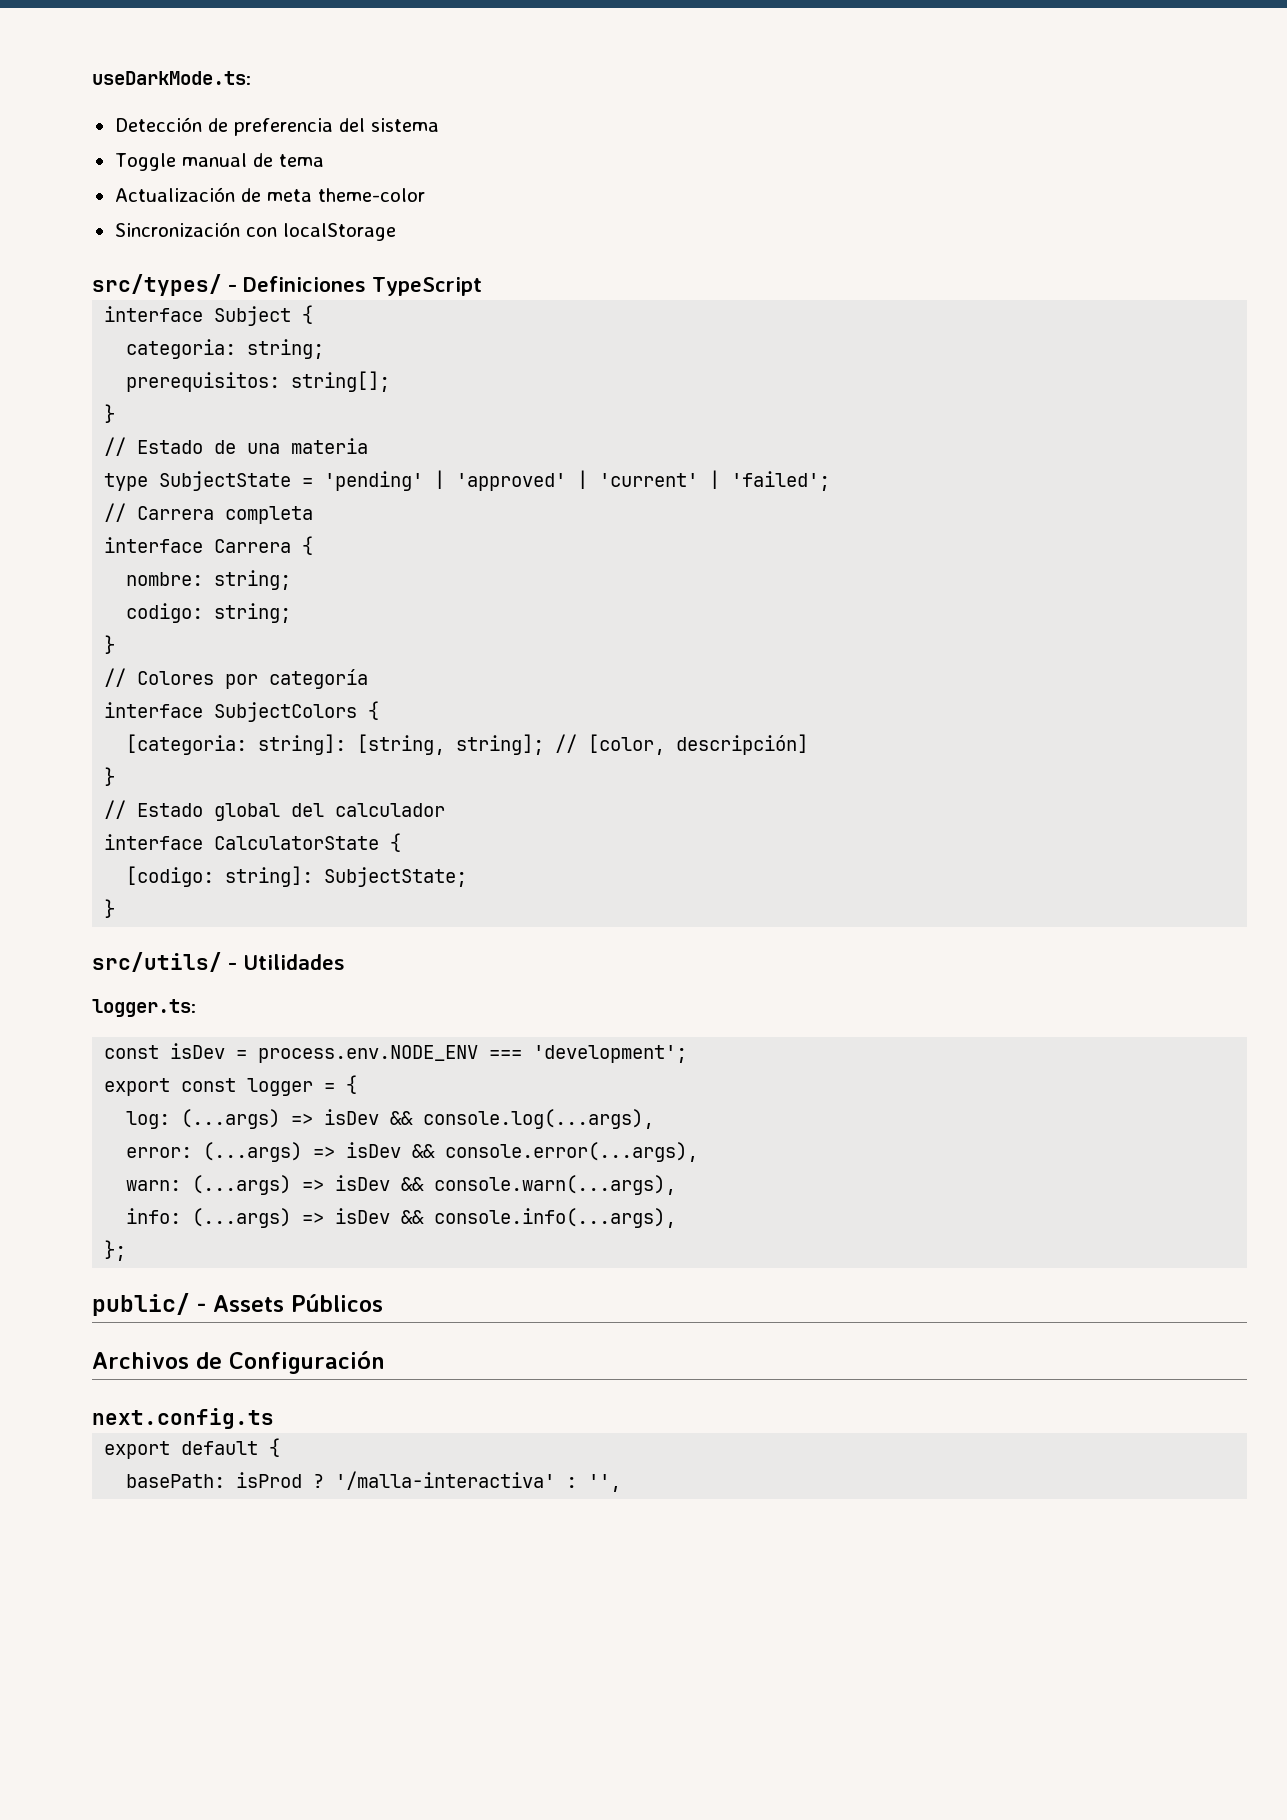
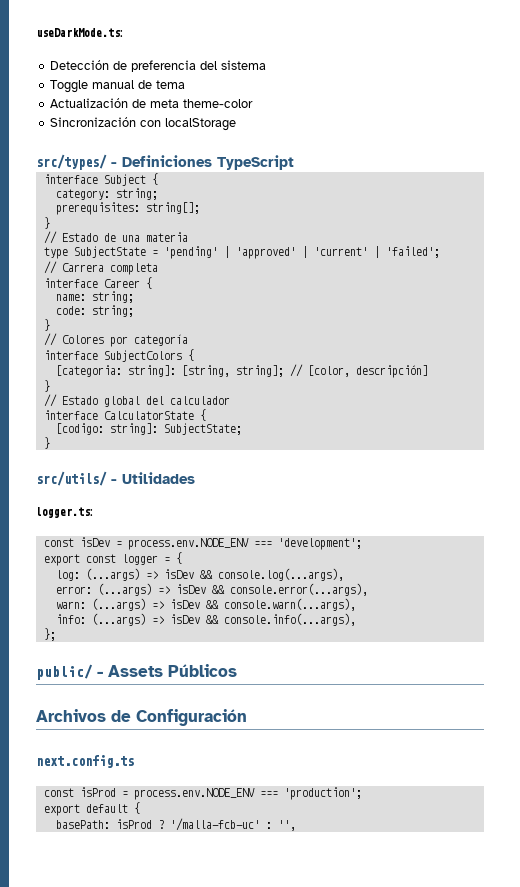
- categoria: string;
- prerequisitos: string[];
+ category: string;
+ prerequisites: string[];
- interface Carrera {
- nombre: string;
- codigo: string;
+ interface Career {
+ name: string;
+ code: string;
+ const isProd = process.env.NODE_ENV === 'production';
- '/malla-interactiva' : '',
+ '/malla-fcb-uc' : '',

